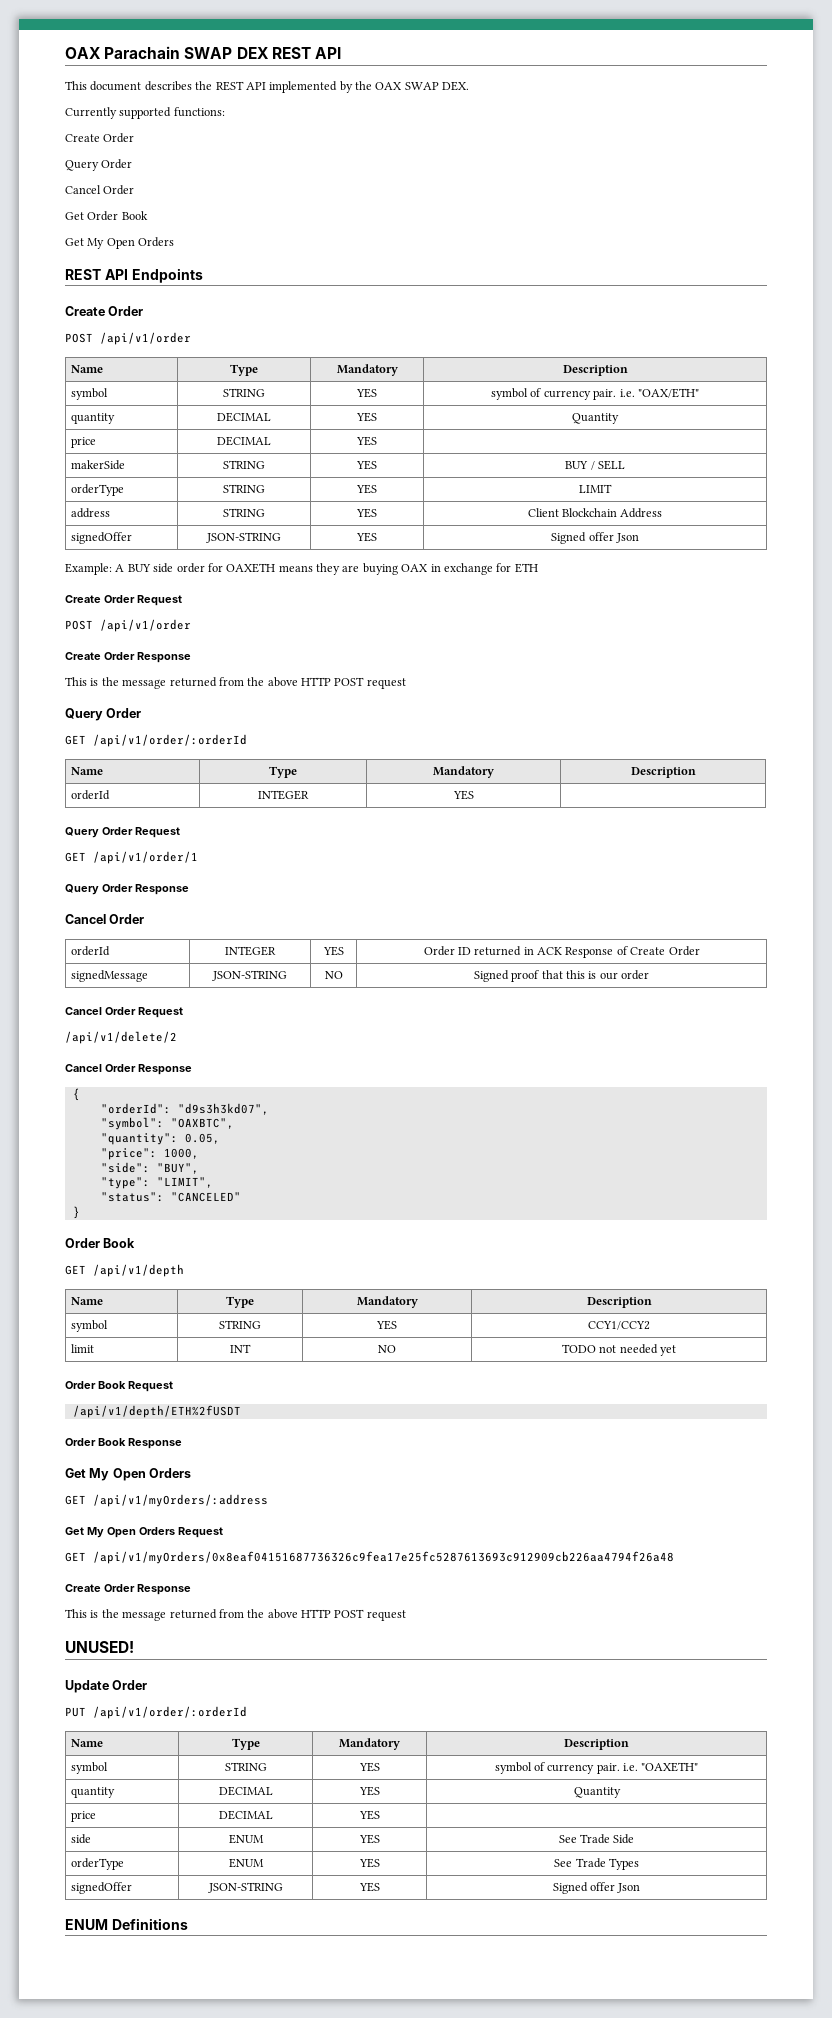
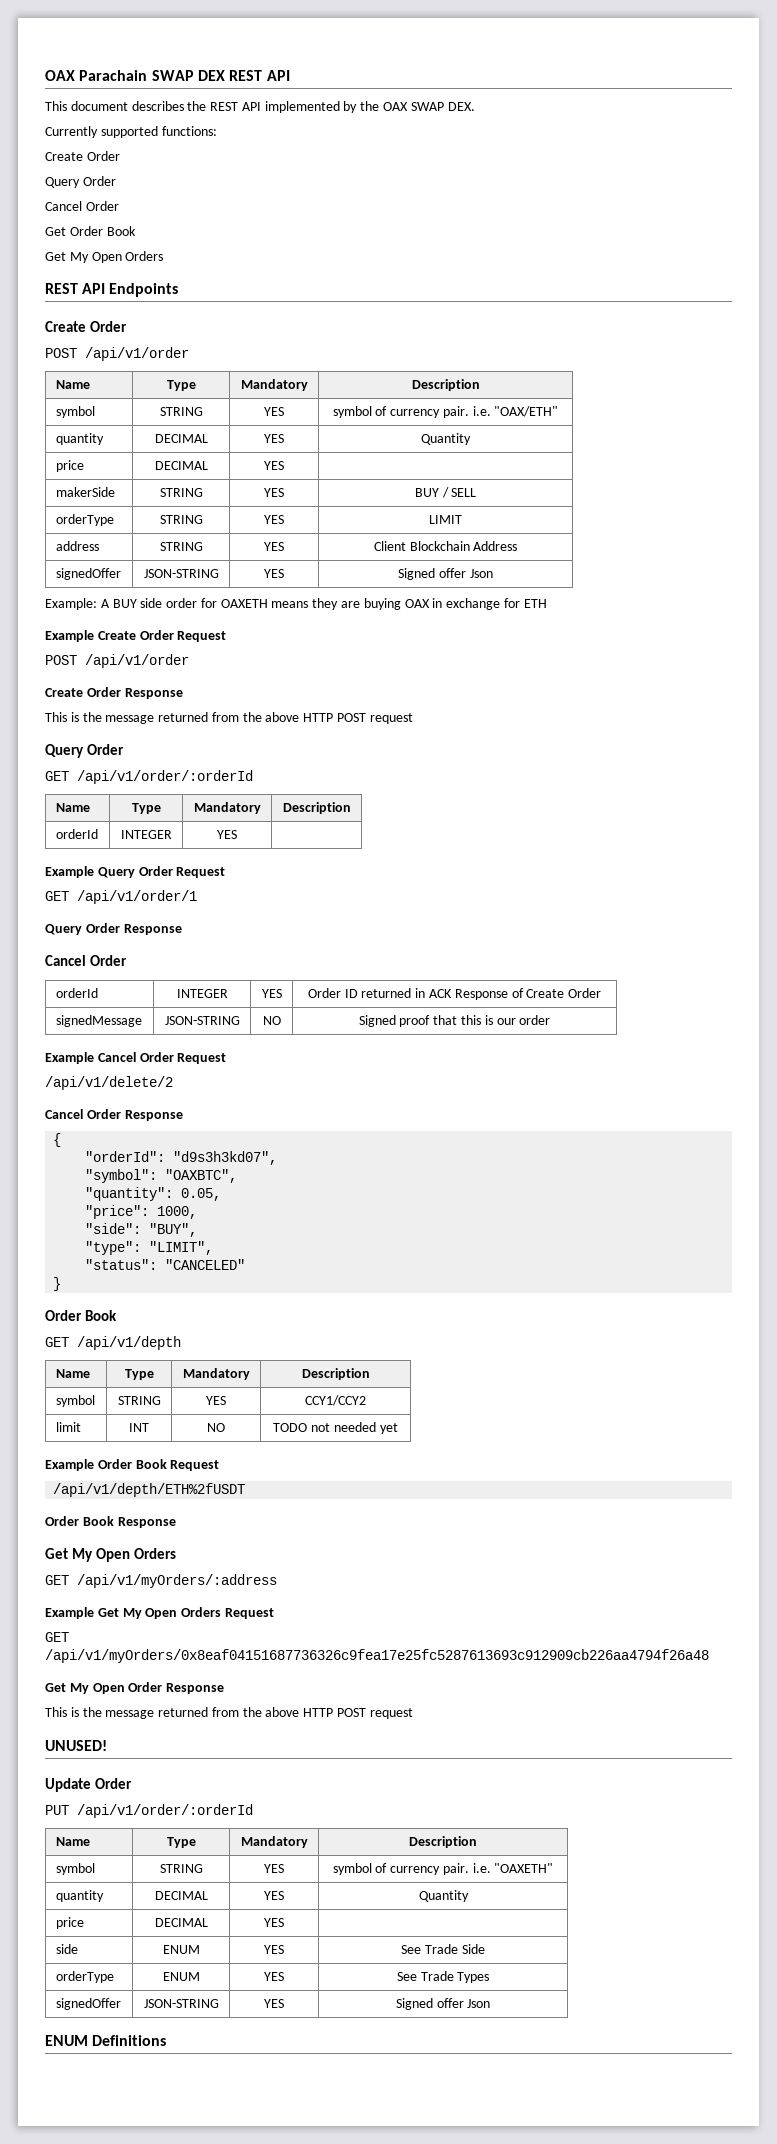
- Create Order Request
+ Example Create Order Request
- Query Order Request
+ Example Query Order Request
- Cancel Order Request
+ Example Cancel Order Request
- Order Book Request
+ Example Order Book Request
- Get My Open Orders Request
+ Example Get My Open Orders Request
  GET /api/v1/myOrders/0x8eaf04151687736326c9fea17e25fc5287613693c912909cb226aa4794f26a48
- Create Order Response
+ Get My Open Order Response

